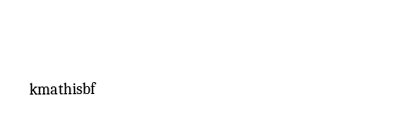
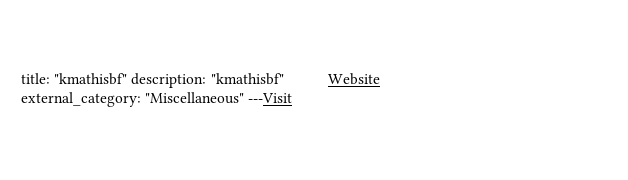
- kmathisbf
+ title: "kmathisbf" description: "kmathisbf" external_category: "Miscellaneous" ---Visit Website

